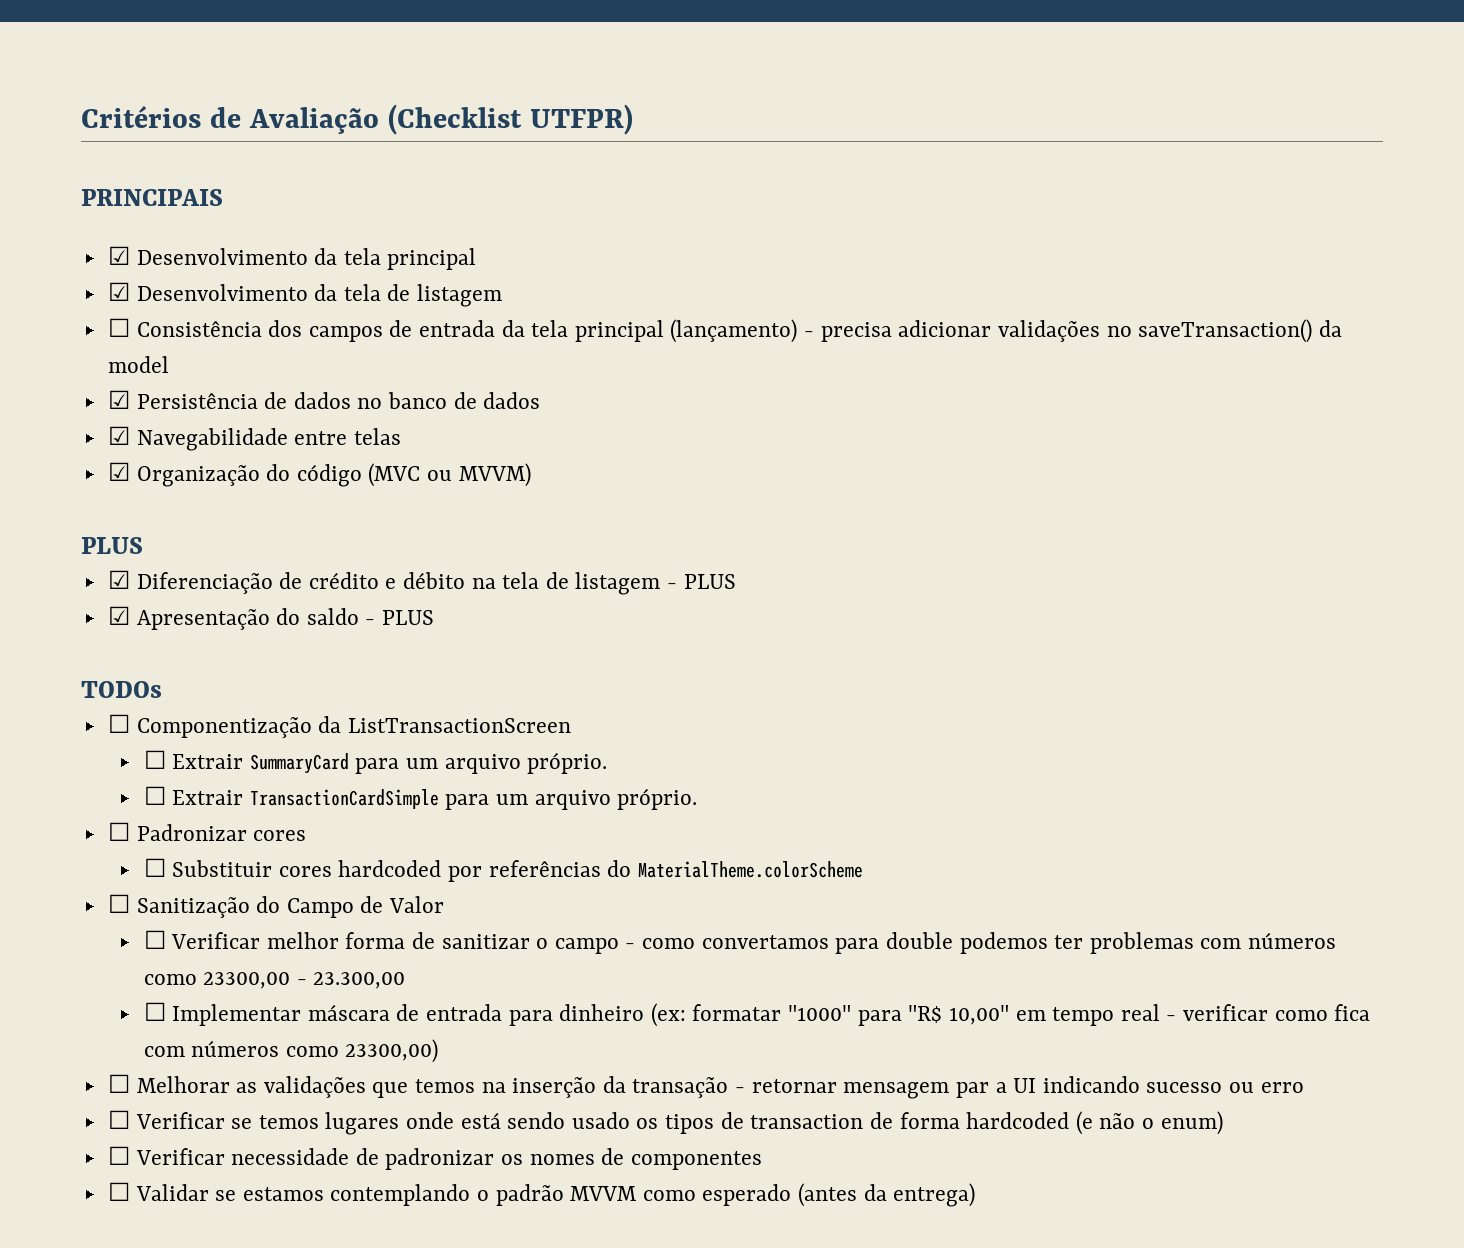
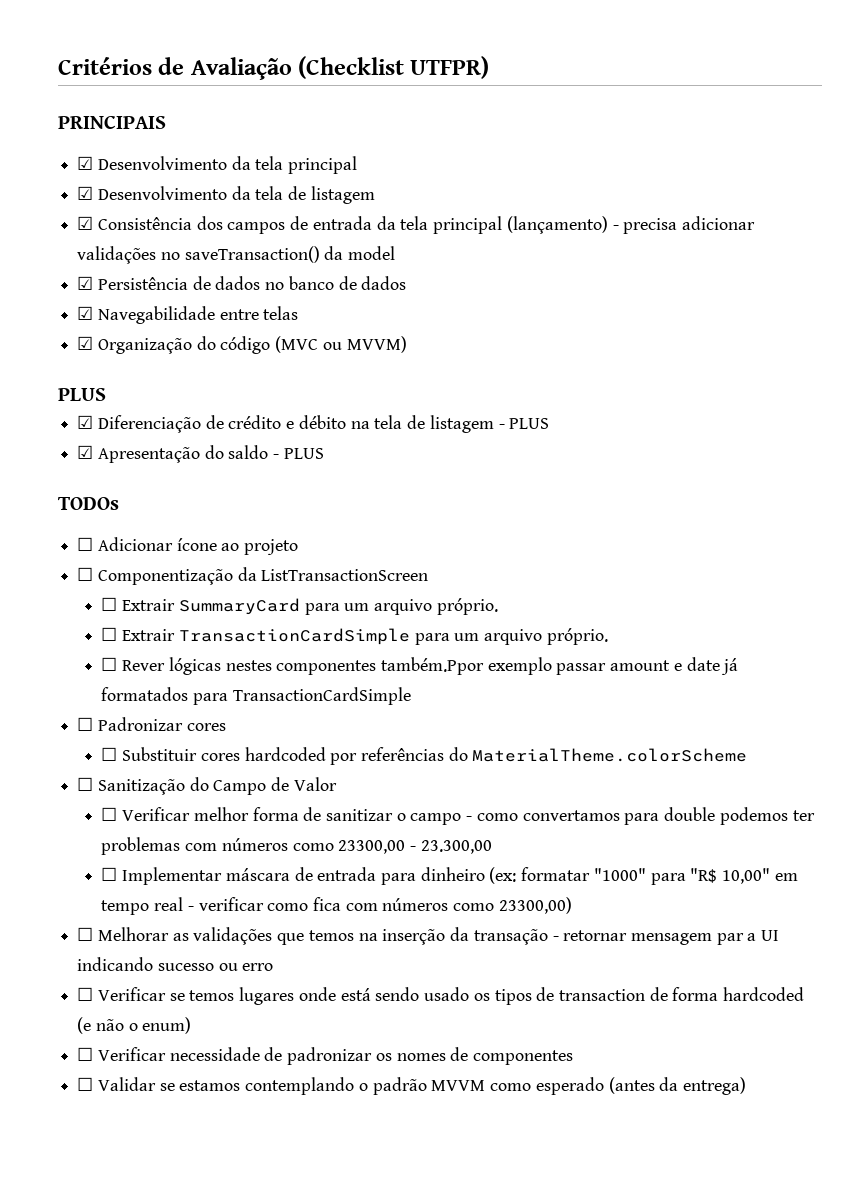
- ☐ Consistência dos campos de entrada da tela principal (lançamento) - precisa adicionar validações no saveTransaction() da model
+ ☑ Consistência dos campos de entrada da tela principal (lançamento) - precisa adicionar validações no saveTransaction() da model
+ ☐ Adicionar ícone ao projeto
+ ☐ Rever lógicas nestes componentes também.Ppor exemplo passar amount e date já formatados para TransactionCardSimple

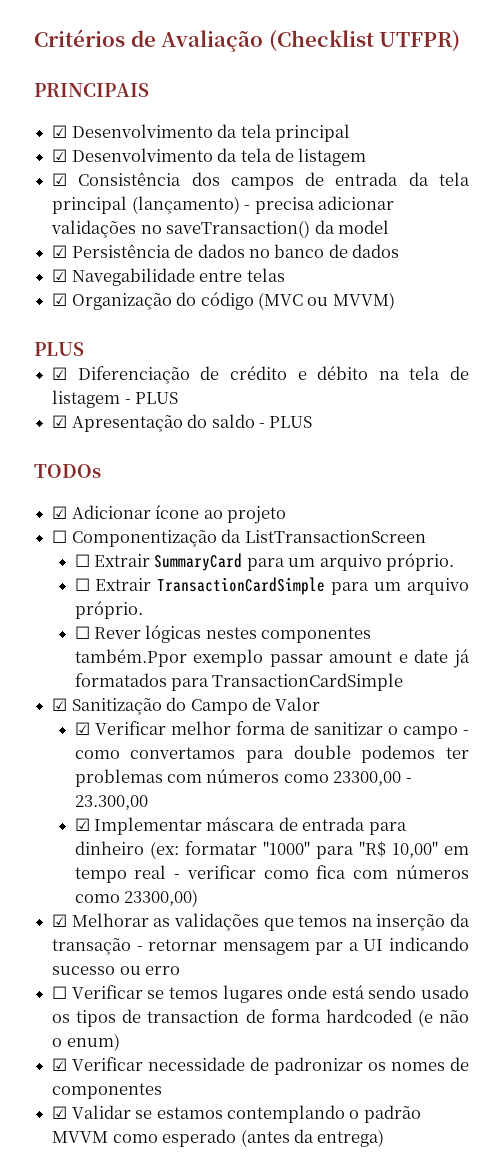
- ☐ Adicionar ícone ao projeto
+ ☑ Adicionar ícone ao projeto
- ☐ Padronizar cores
- ☐ Substituir cores hardcoded por referências do MaterialTheme.colorScheme
- ☐ Sanitização do Campo de Valor
+ ☑ Sanitização do Campo de Valor
- ☐ Verificar melhor forma de sanitizar o campo - como convertamos para double podemos ter problemas com números como 23300,00 - 23.300,00
+ ☑ Verificar melhor forma de sanitizar o campo - como convertamos para double podemos ter problemas com números como 23300,00 - 23.300,00
- ☐ Implementar máscara de entrada para dinheiro (ex: formatar "1000" para "R$ 10,00" em tempo real - verificar como fica com números como 23300,00)
+ ☑ Implementar máscara de entrada para dinheiro (ex: formatar "1000" para "R$ 10,00" em tempo real - verificar como fica com números como 23300,00)
- ☐ Melhorar as validações que temos na inserção da transação - retornar mensagem par a UI indicando sucesso ou erro
+ ☑ Melhorar as validações que temos na inserção da transação - retornar mensagem par a UI indicando sucesso ou erro
- ☐ Verificar necessidade de padronizar os nomes de componentes
+ ☑ Verificar necessidade de padronizar os nomes de componentes
- ☐ Validar se estamos contemplando o padrão MVVM como esperado (antes da entrega)
+ ☑ Validar se estamos contemplando o padrão MVVM como esperado (antes da entrega)

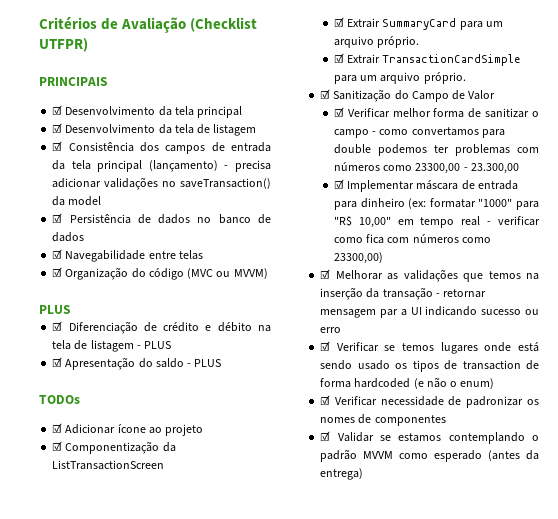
- ☐ Componentização da ListTransactionScreen
+ ☑ Componentização da ListTransactionScreen
- ☐ Extrair SummaryCard para um arquivo próprio.
+ ☑ Extrair SummaryCard para um arquivo próprio.
- ☐ Extrair TransactionCardSimple para um arquivo próprio.
+ ☑ Extrair TransactionCardSimple para um arquivo próprio.
- ☐ Rever lógicas nestes componentes também.Ppor exemplo passar amount e date já formatados para TransactionCardSimple
- ☐ Verificar se temos lugares onde está sendo usado os tipos de transaction de forma hardcoded (e não o enum)
+ ☑ Verificar se temos lugares onde está sendo usado os tipos de transaction de forma hardcoded (e não o enum)

